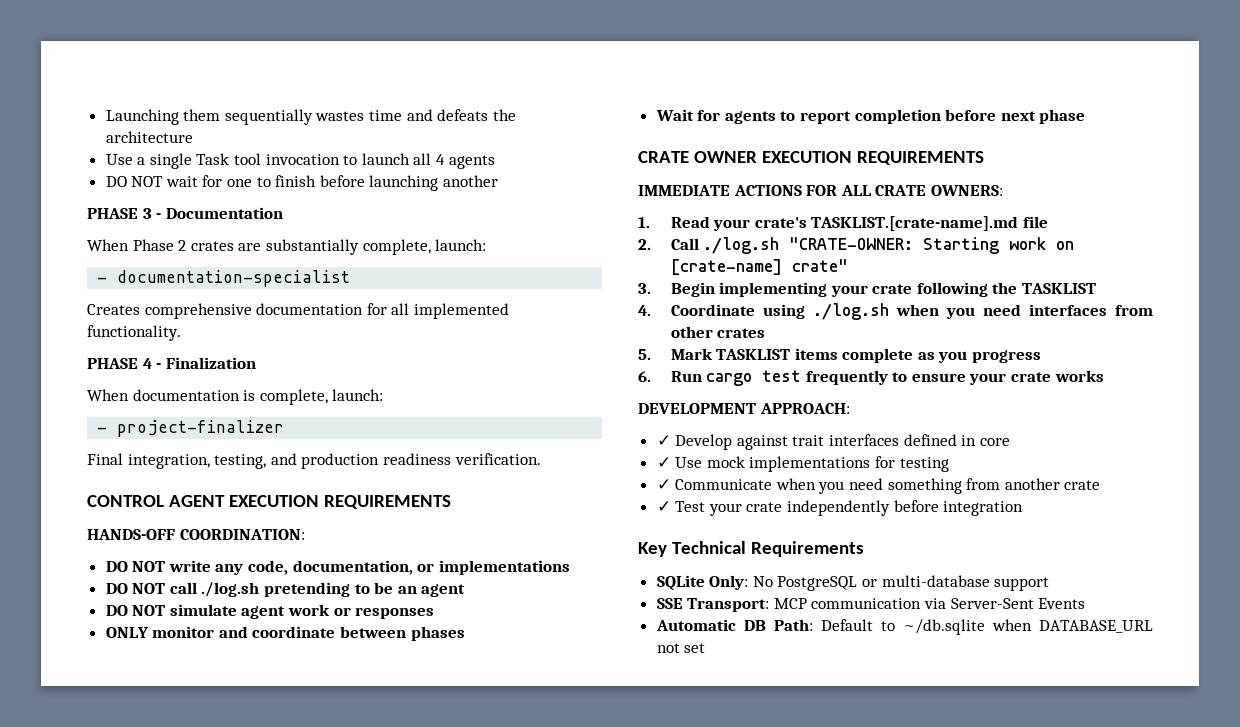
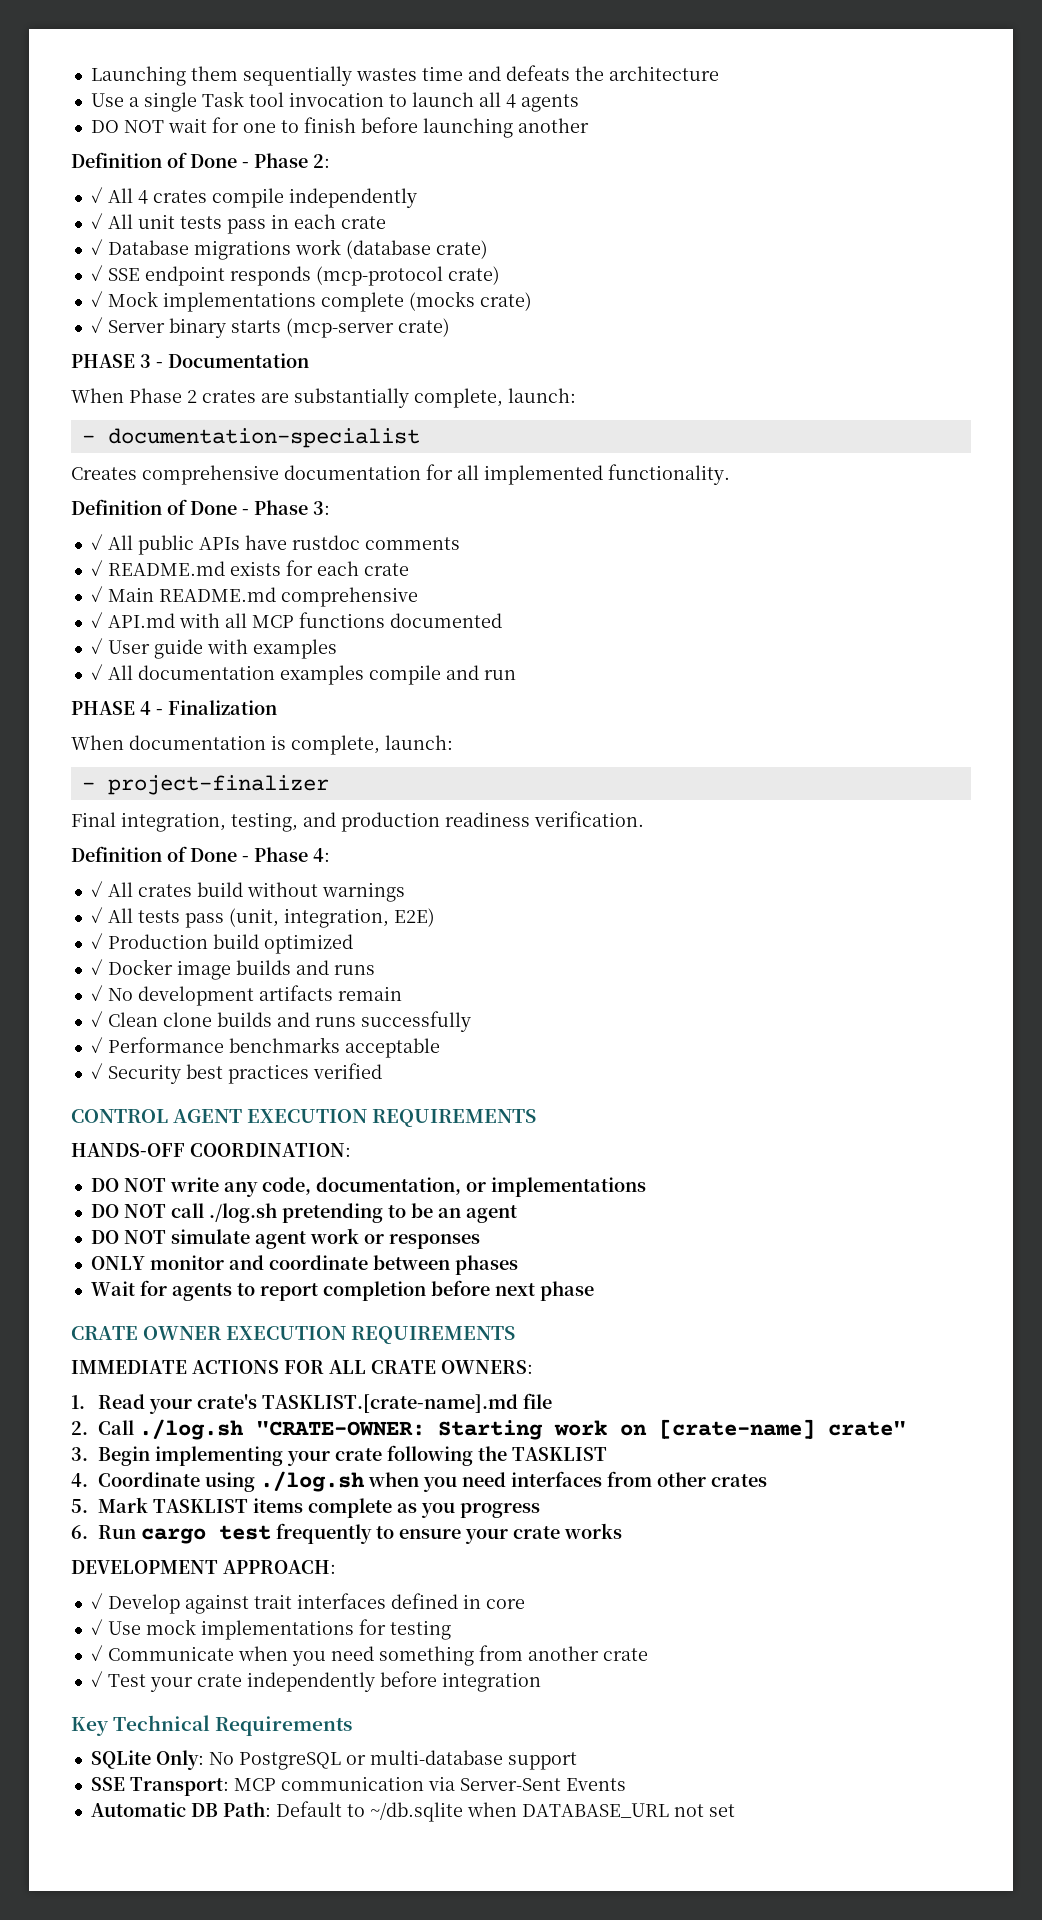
+ Definition of Done - Phase 2:
+ ✓ All 4 crates compile independently
+ ✓ All unit tests pass in each crate
+ ✓ Database migrations work (database crate)
+ ✓ SSE endpoint responds (mcp-protocol crate)
+ ✓ Mock implementations complete (mocks crate)
+ ✓ Server binary starts (mcp-server crate)
+ Definition of Done - Phase 3:
+ ✓ All public APIs have rustdoc comments
+ ✓ README.md exists for each crate
+ ✓ Main README.md comprehensive
+ ✓ API.md with all MCP functions documented
+ ✓ User guide with examples
+ ✓ All documentation examples compile and run
+ Definition of Done - Phase 4:
+ ✓ All crates build without warnings
+ ✓ All tests pass (unit, integration, E2E)
+ ✓ Production build optimized
+ ✓ Docker image builds and runs
+ ✓ No development artifacts remain
+ ✓ Clean clone builds and runs successfully
+ ✓ Performance benchmarks acceptable
+ ✓ Security best practices verified

